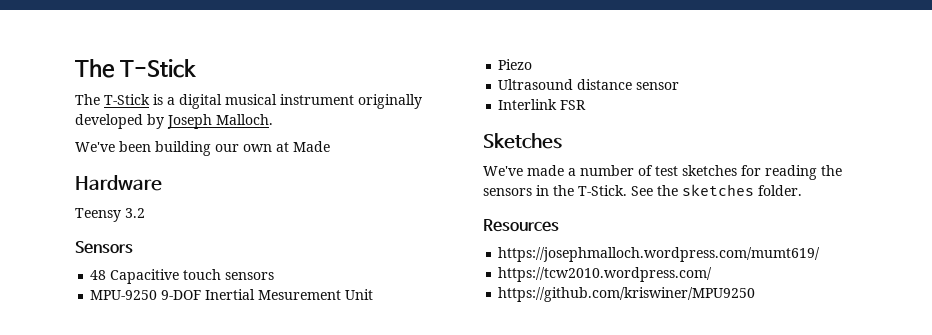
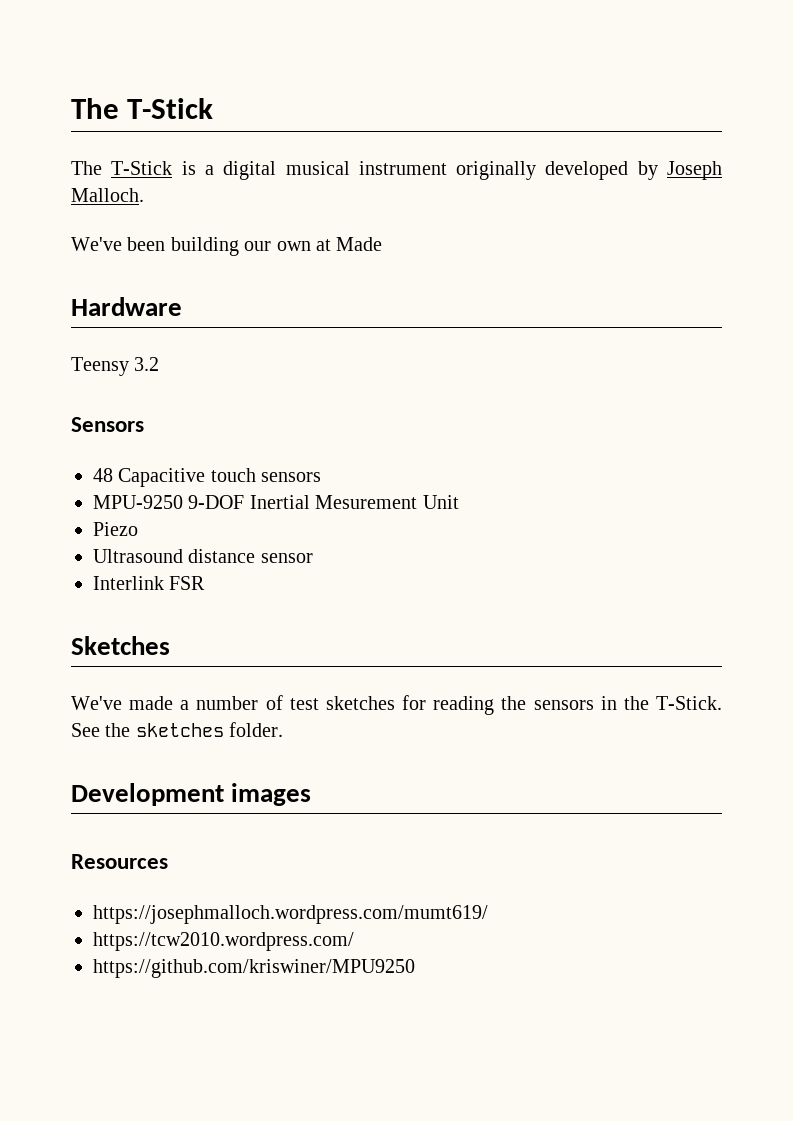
+ Development images

